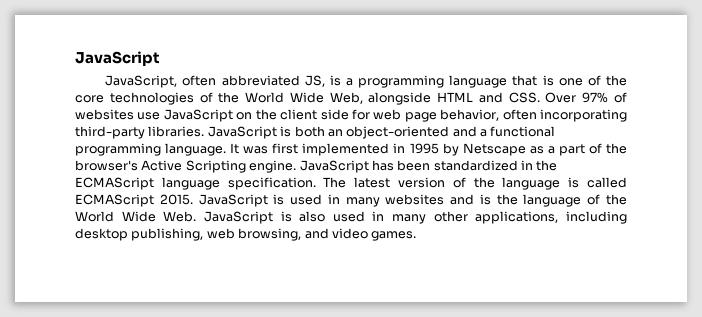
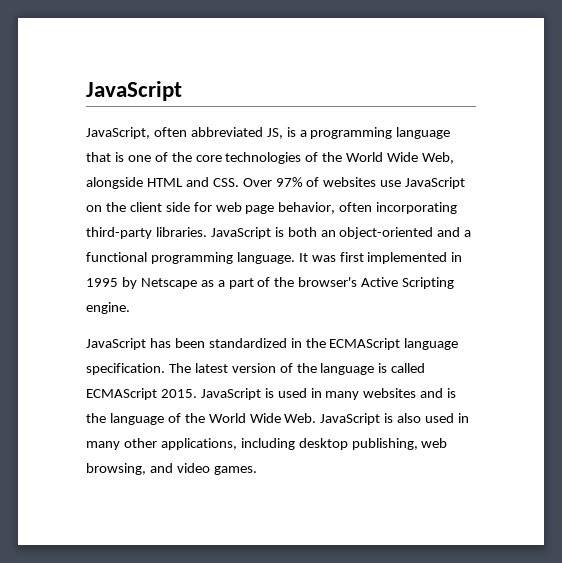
- It was first implemented in 1995 by Netscape as a part of the browser's Active Scripting engine. JavaScript has been standardized in the ECMAScript language specification.
+ It was first implemented in 1995 by Netscape as a part of the browser's Active Scripting engine.
+ JavaScript has been standardized in the ECMAScript language specification.

